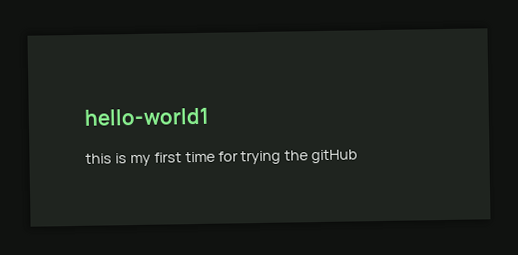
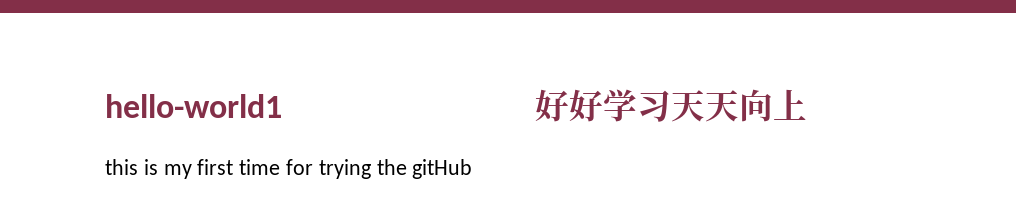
+ 好好学习天天向上

